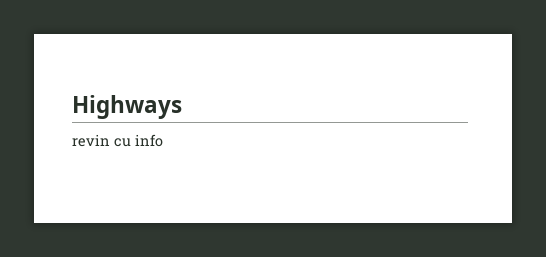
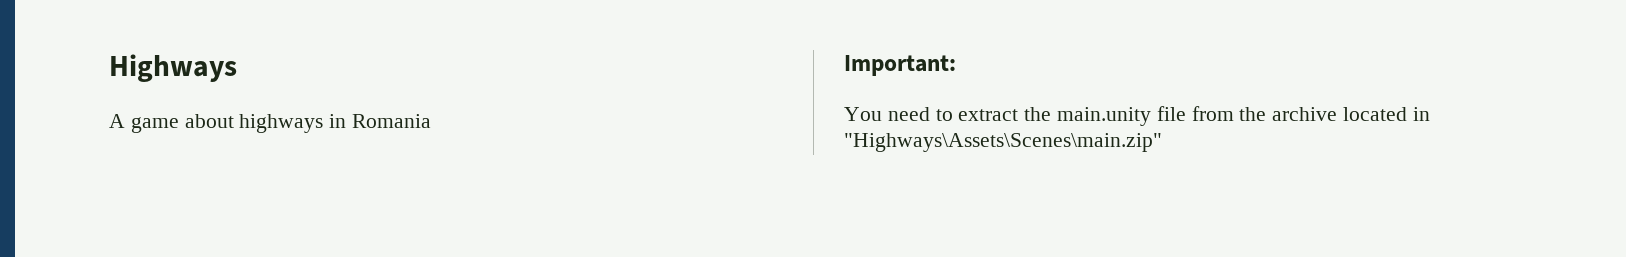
- revin cu info
+ A game about highways in Romania
+ Important:
+ You need to extract the main.unity file from the archive located in "Highways\Assets\Scenes\main.zip"

